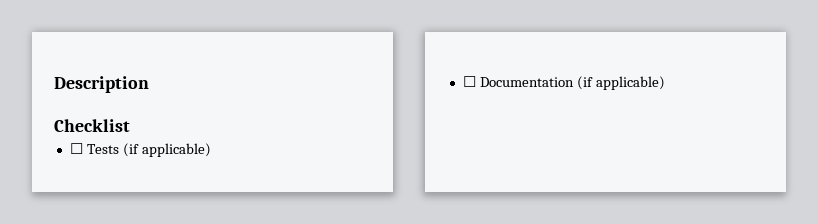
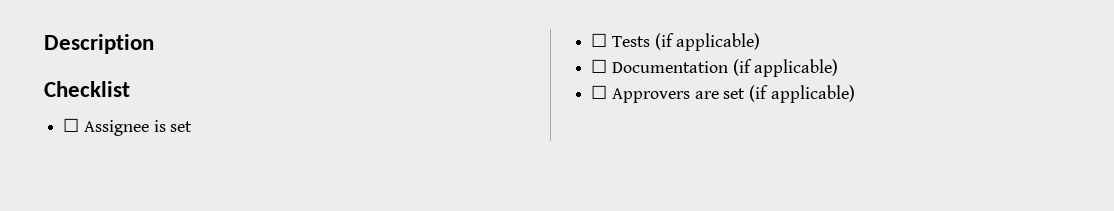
+ ☐ Assignee is set
+ ☐ Approvers are set (if applicable)

